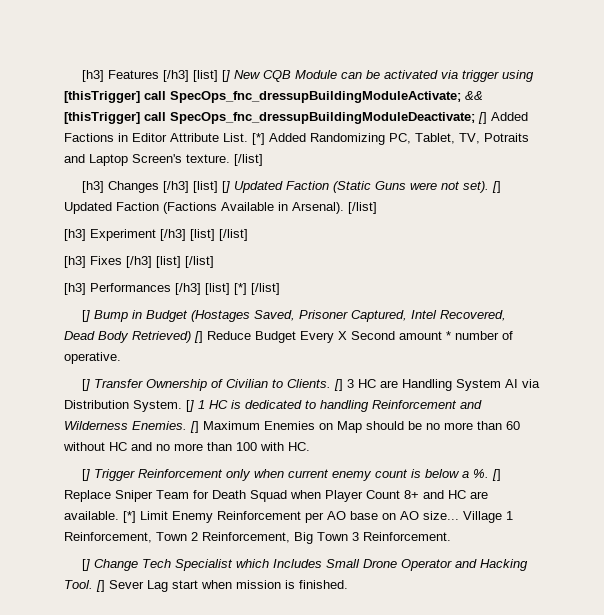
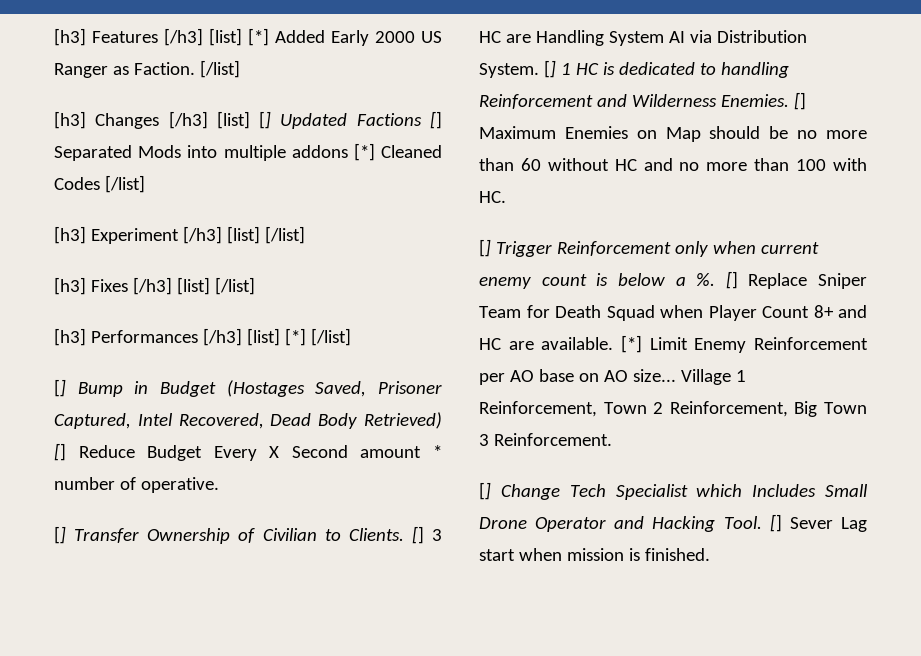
- [h3] Features [/h3] [list] [] New CQB Module can be activated via trigger using [thisTrigger] call SpecOps_fnc_dressupBuildingModuleActivate; && [thisTrigger] call SpecOps_fnc_dressupBuildingModuleDeactivate; [] Added Factions in Editor Attribute List. [*] Added Randomizing PC, Tablet, TV, Potraits and Laptop Screen's texture.
+ [h3] Features [/h3] [list] [*] Added Early 2000 US Ranger as Faction.
- [h3] Changes [/h3] [list] [] Updated Faction (Static Guns were not set). [] Updated Faction (Factions Available in Arsenal). [/list]
+ [h3] Changes [/h3] [list] [] Updated Factions [] Separated Mods into multiple addons [*] Cleaned Codes [/list]

